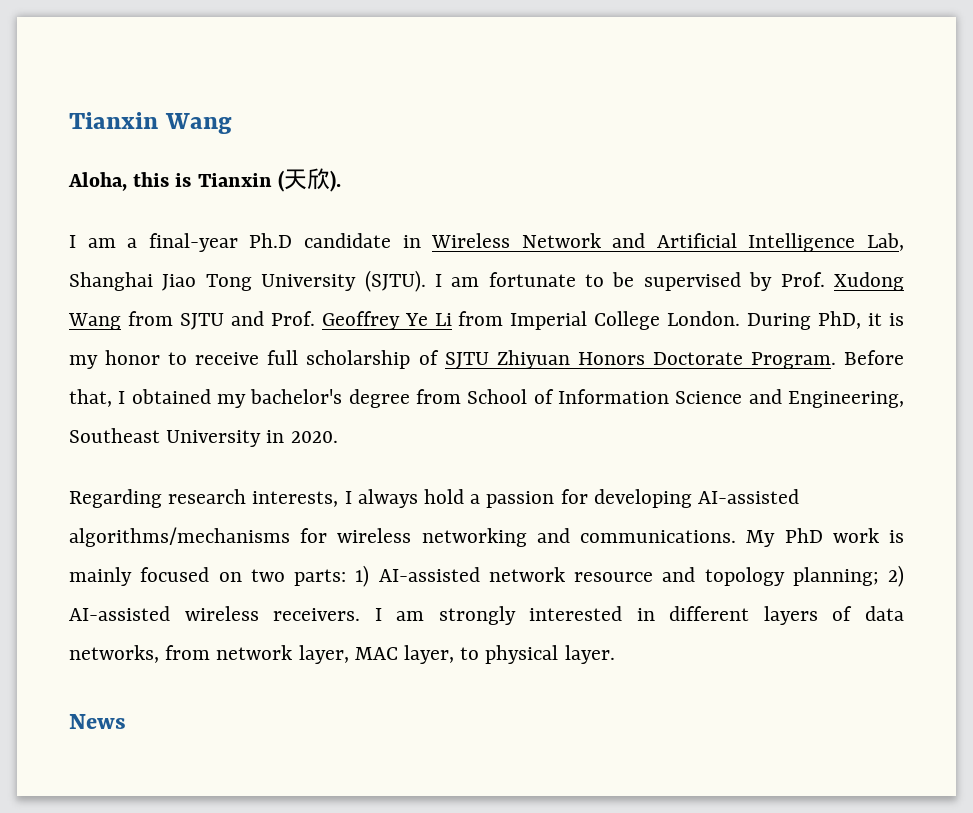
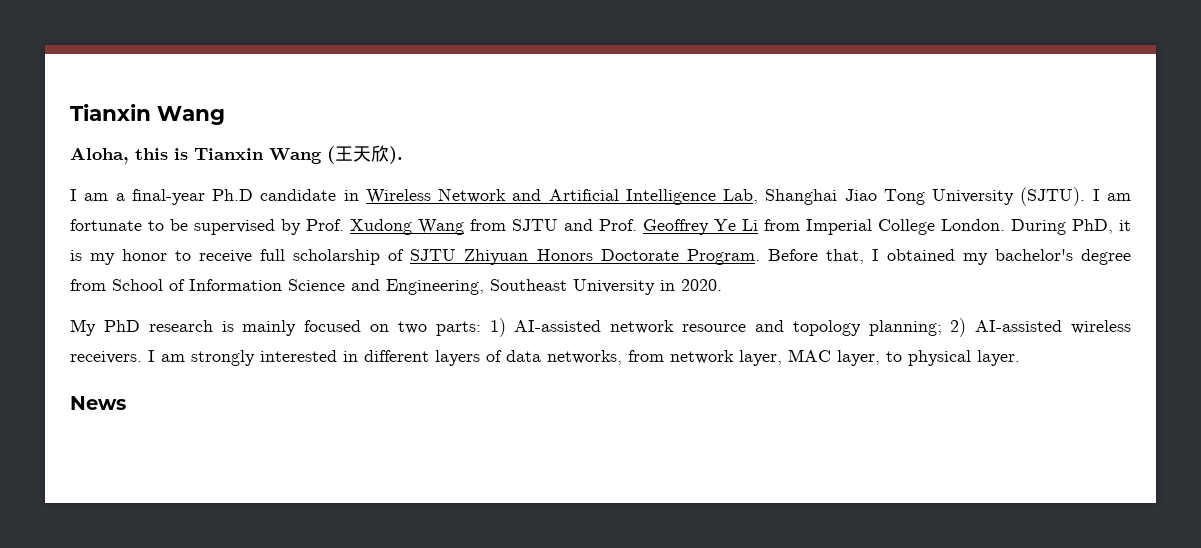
- Aloha, this is Tianxin (天欣).
+ Aloha, this is Tianxin Wang (王天欣).
- Regarding research interests, I always hold a passion for developing AI-assisted algorithms/mechanisms for wireless networking and communications. My PhD work is mainly focused on two parts: 1) AI-assisted network resource and topology planning; 2) AI-assisted wireless receivers.
+ My PhD research is mainly focused on two parts: 1) AI-assisted network resource and topology planning; 2) AI-assisted wireless receivers.

